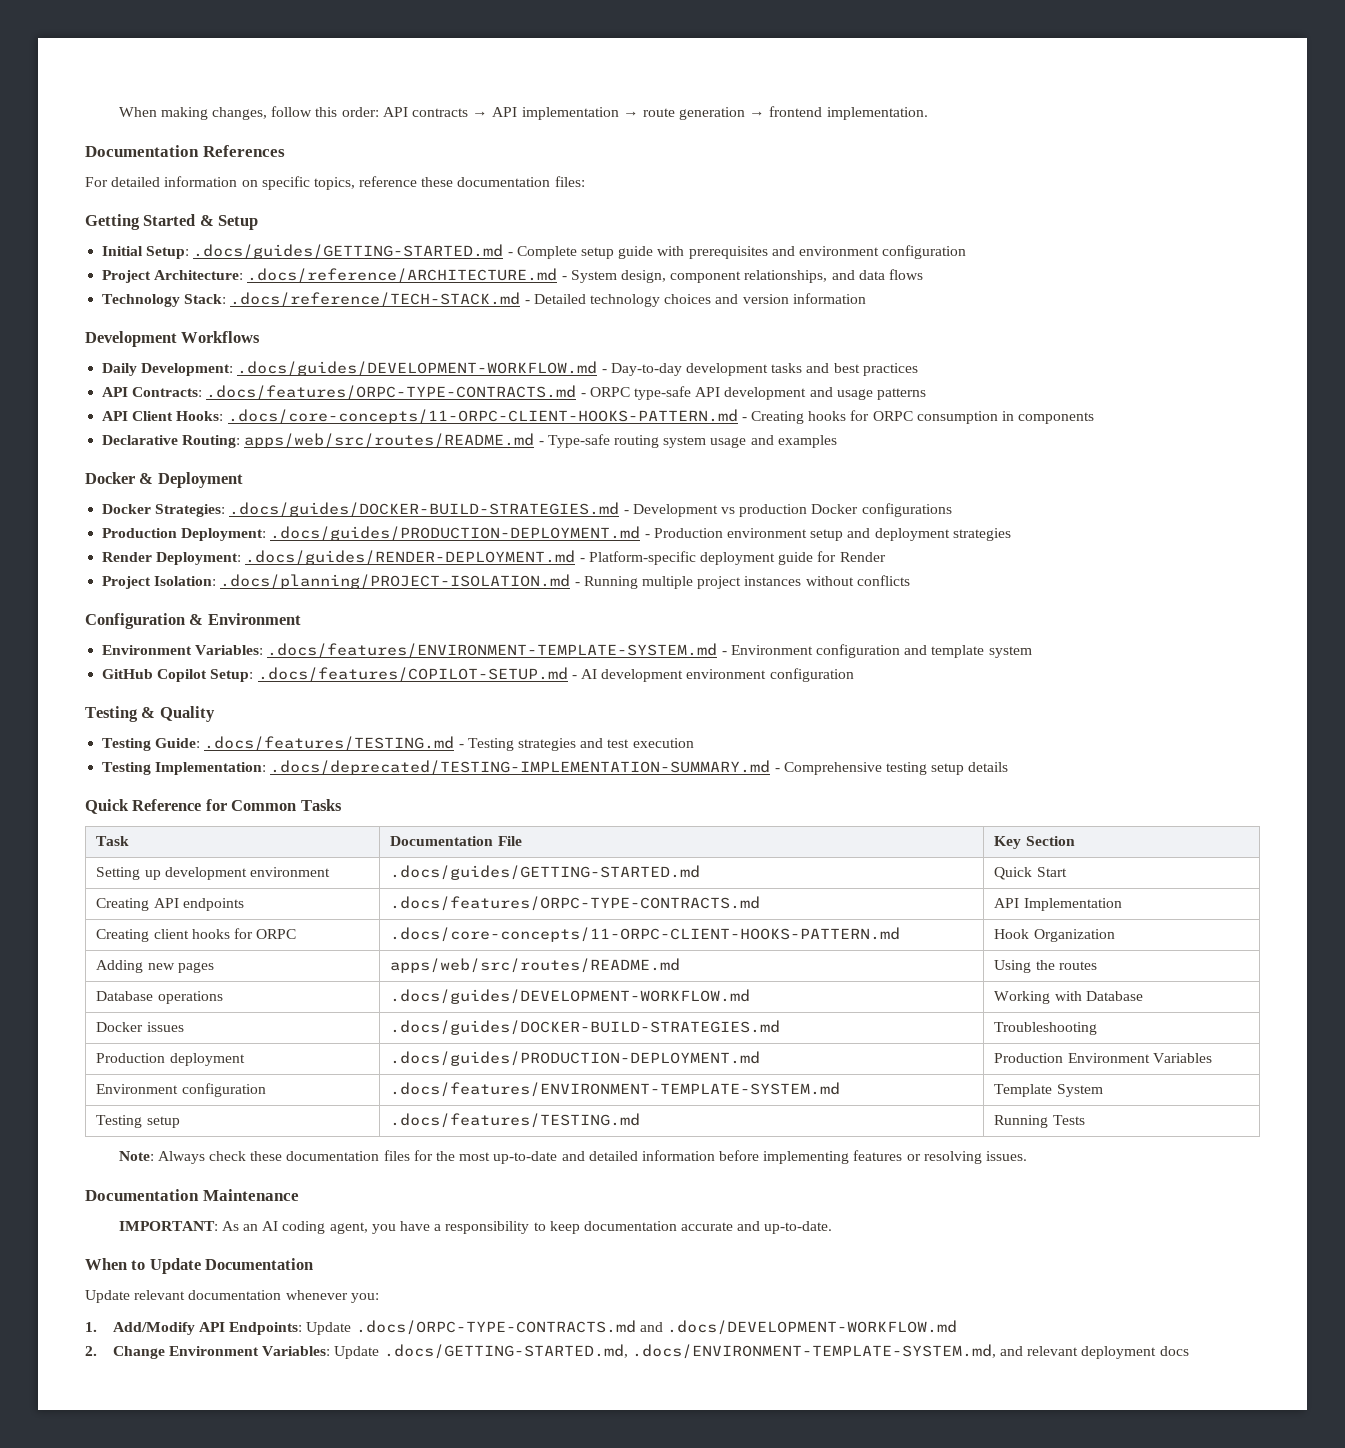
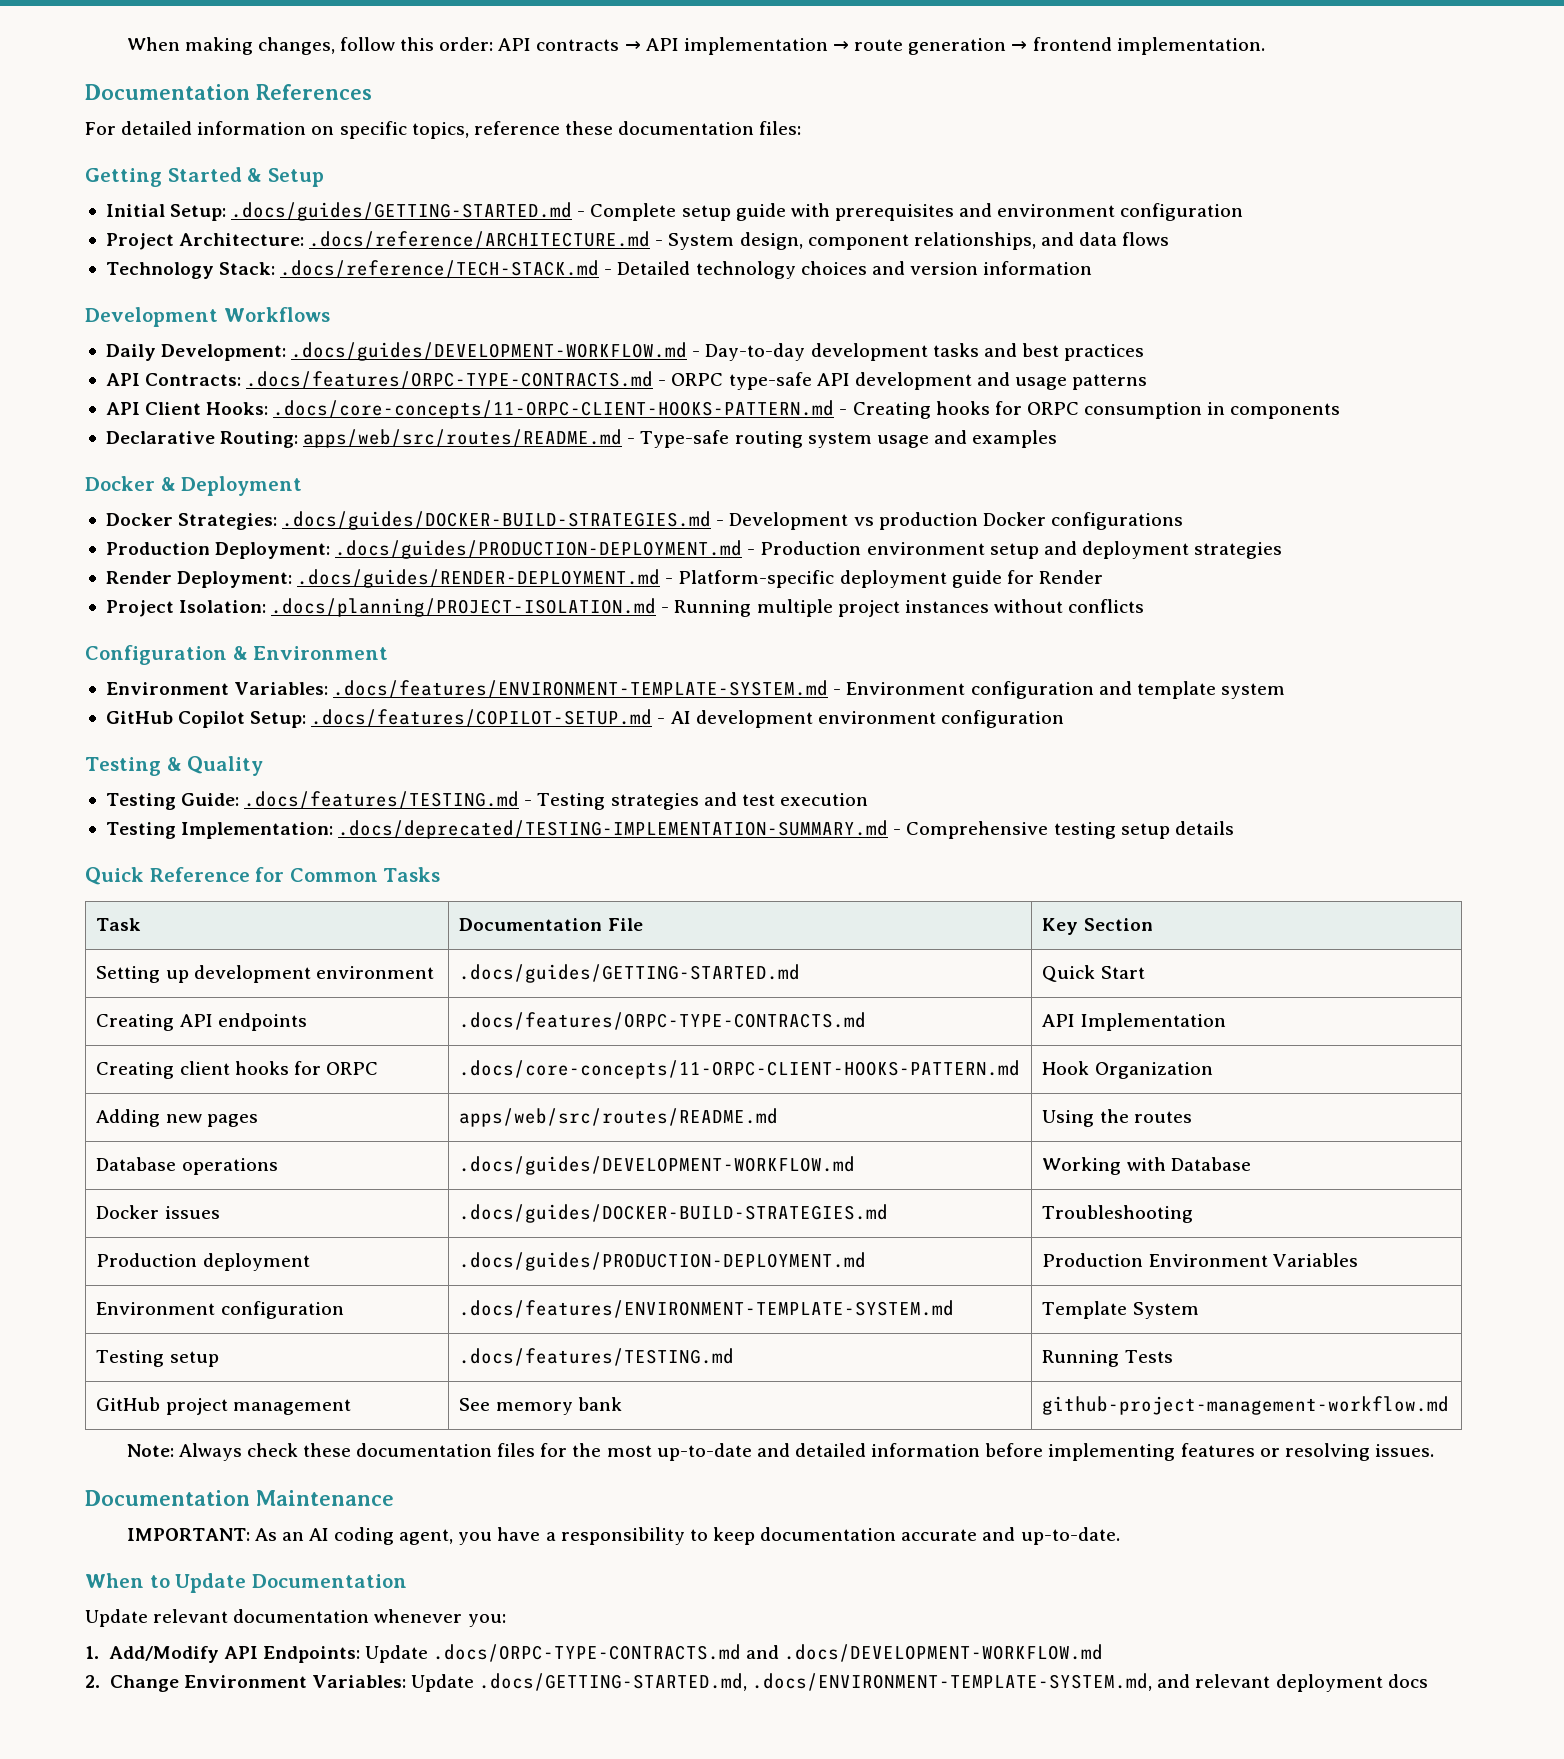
+ GitHub project management | See memory bank | github-project-management-workflow.md

